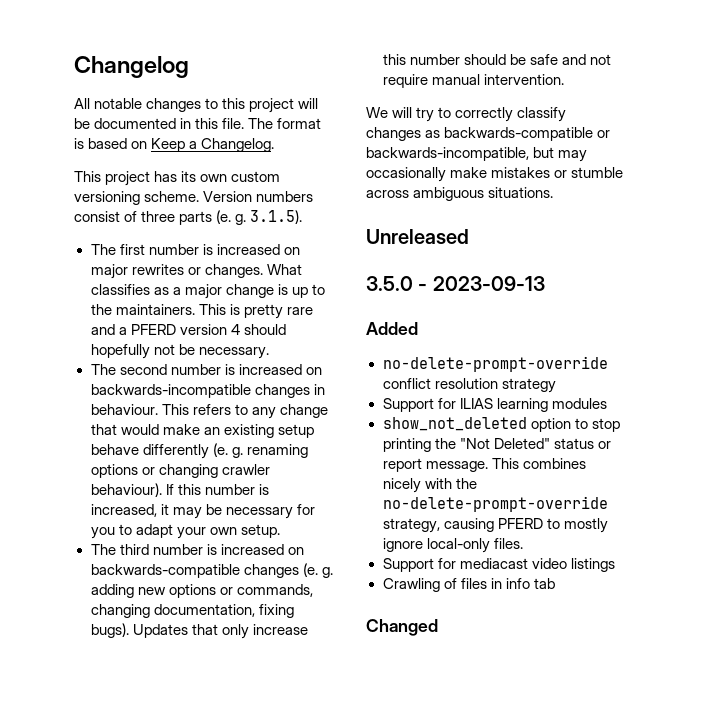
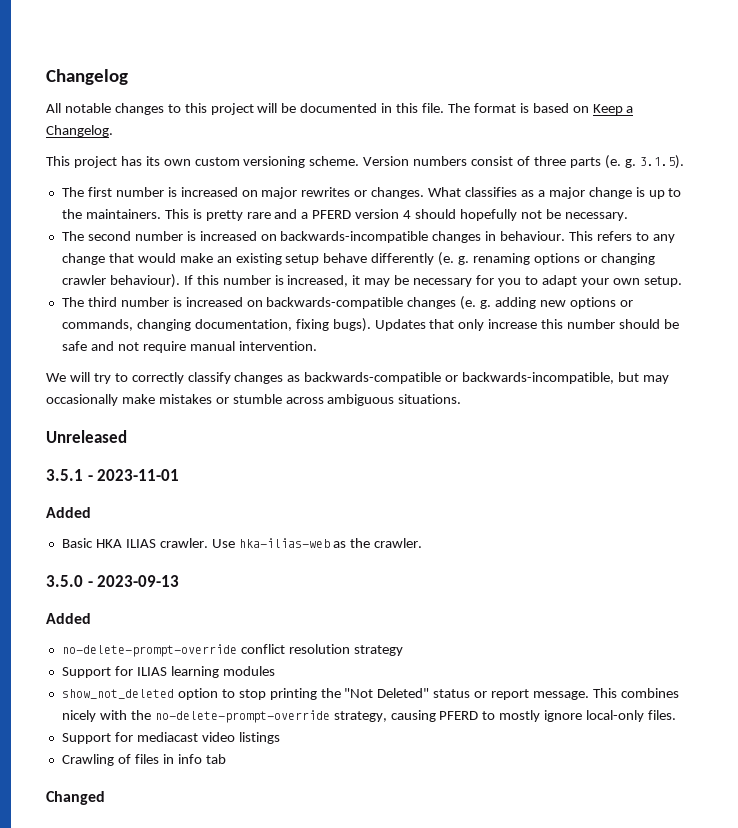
+ 3.5.1 - 2023-11-01
+ Added
+ Basic HKA ILIAS crawler. Use hka-ilias-web as the crawler.

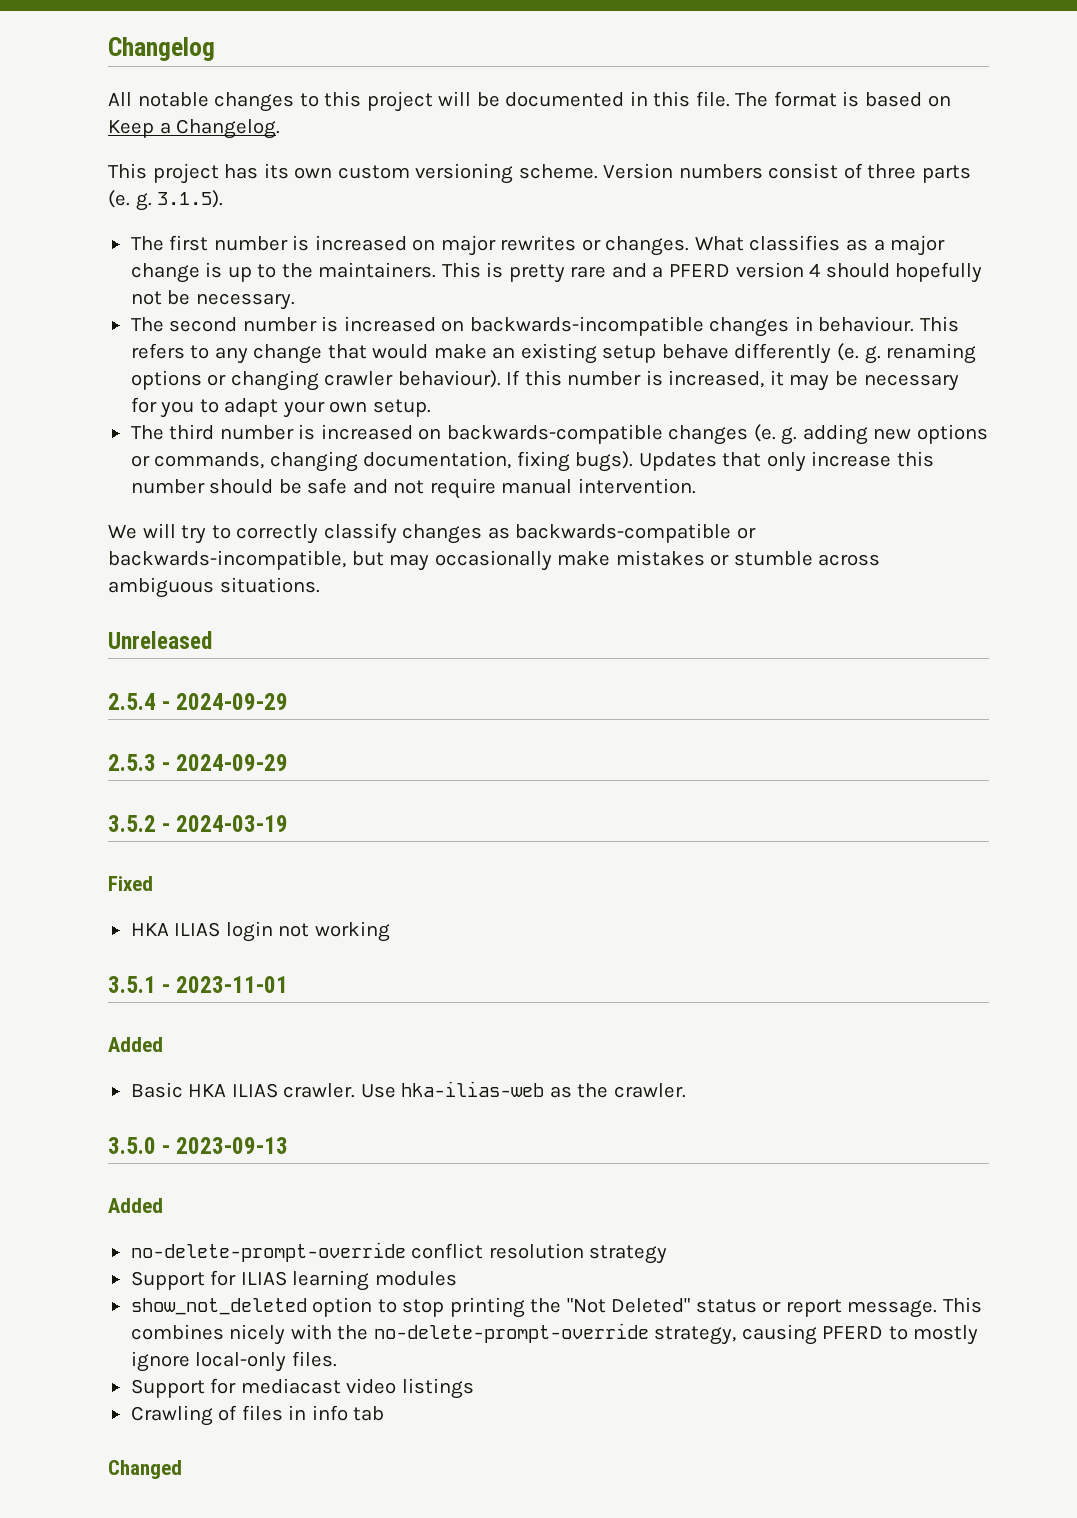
+ 2.5.4 - 2024-09-29
+ 2.5.3 - 2024-09-29
+ 3.5.2 - 2024-03-19
+ Fixed
+ HKA ILIAS login not working

